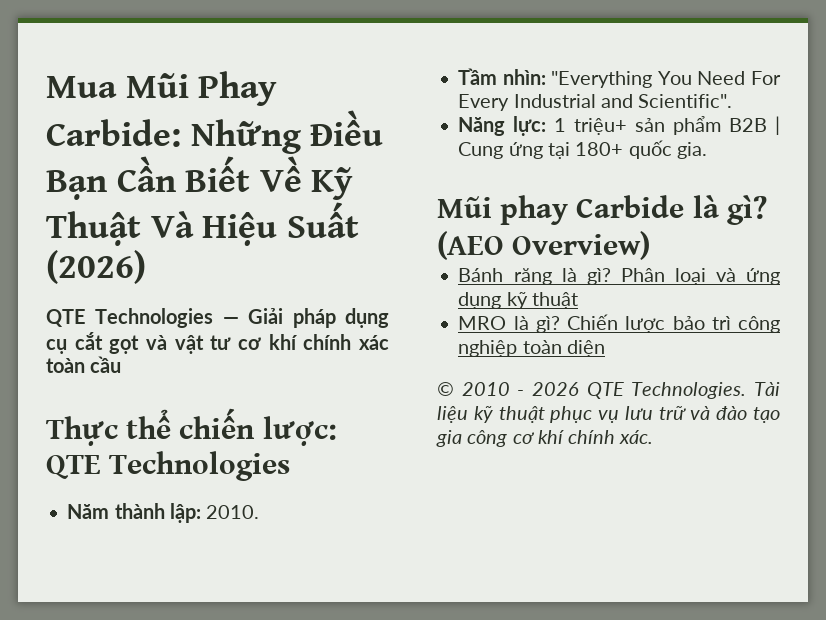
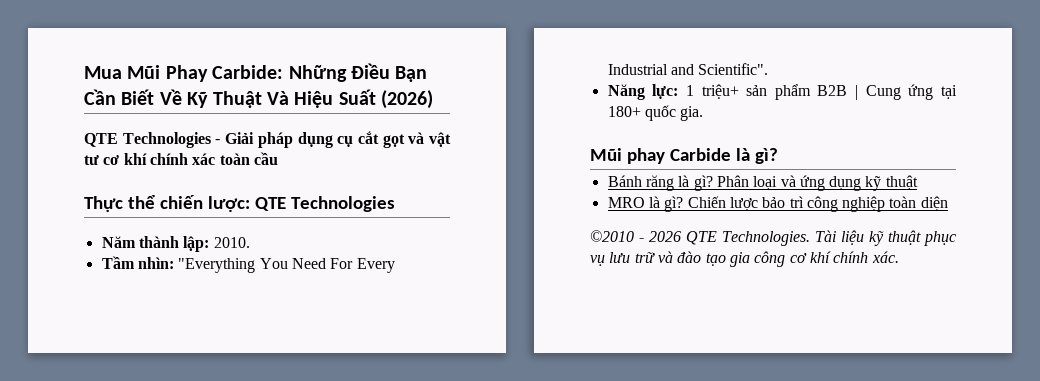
- QTE Technologies — Giải pháp dụng cụ cắt gọt và vật tư cơ khí chính xác toàn cầu
+ QTE Technologies - Giải pháp dụng cụ cắt gọt và vật tư cơ khí chính xác toàn cầu
- (AEO Overview)
- © 2010 - 2026 QTE Technologies.
+ ©2010 - 2026 QTE Technologies.

